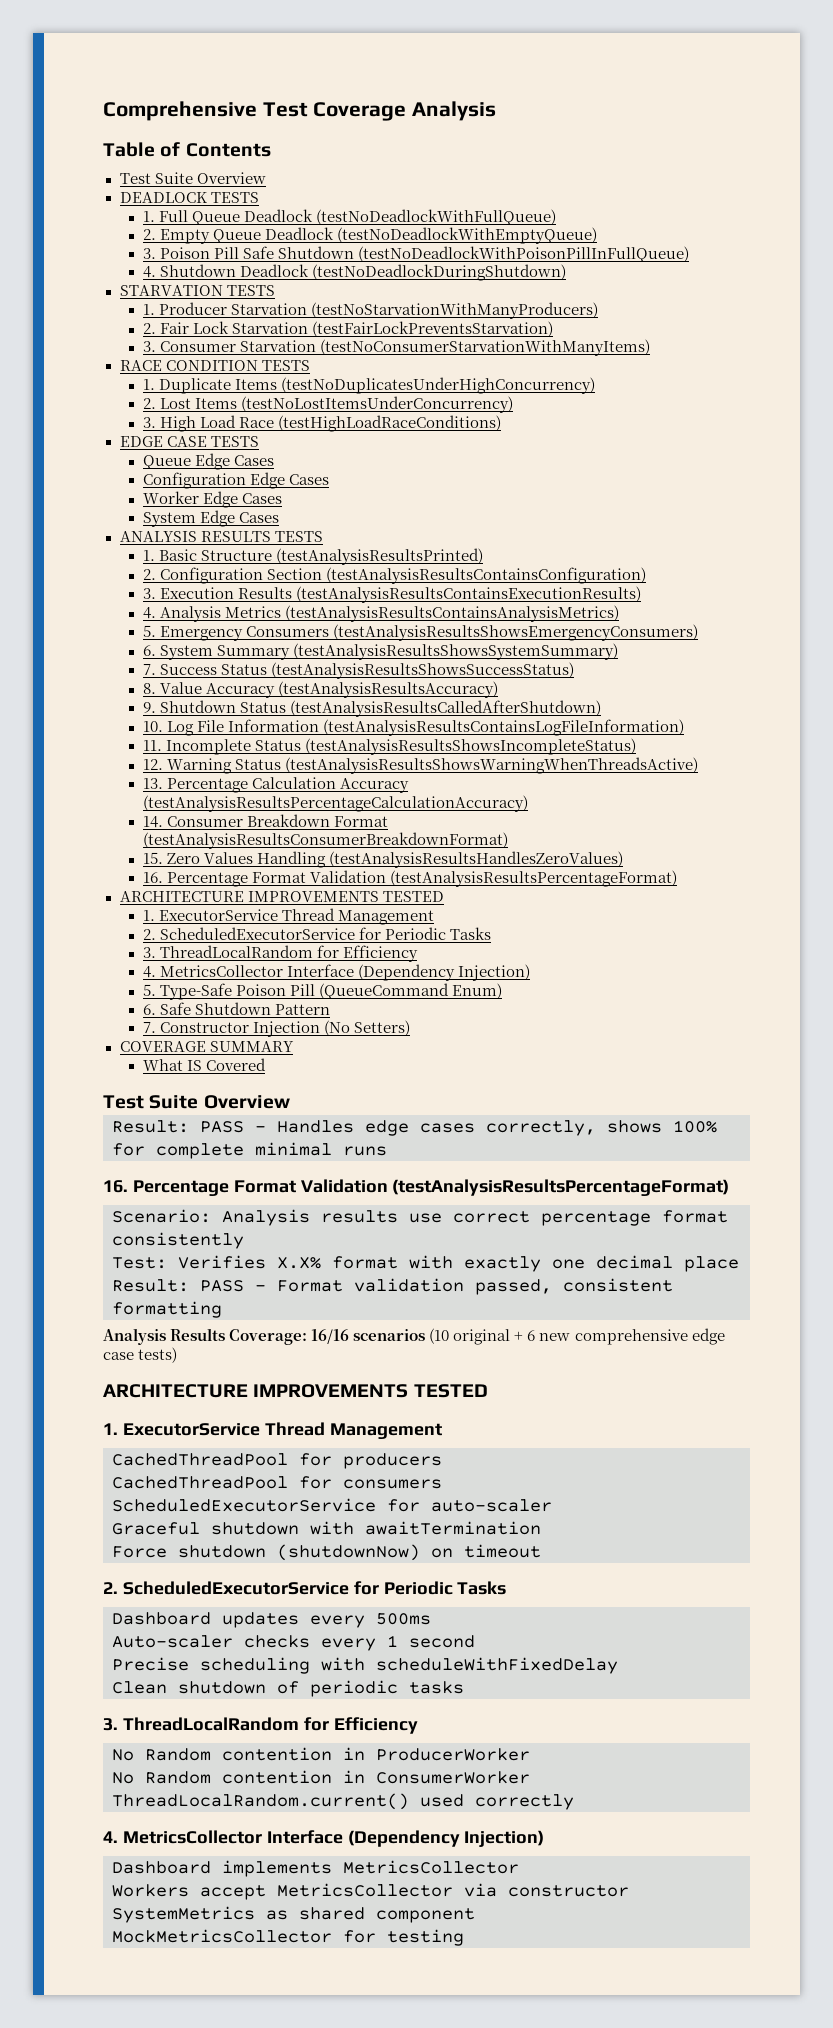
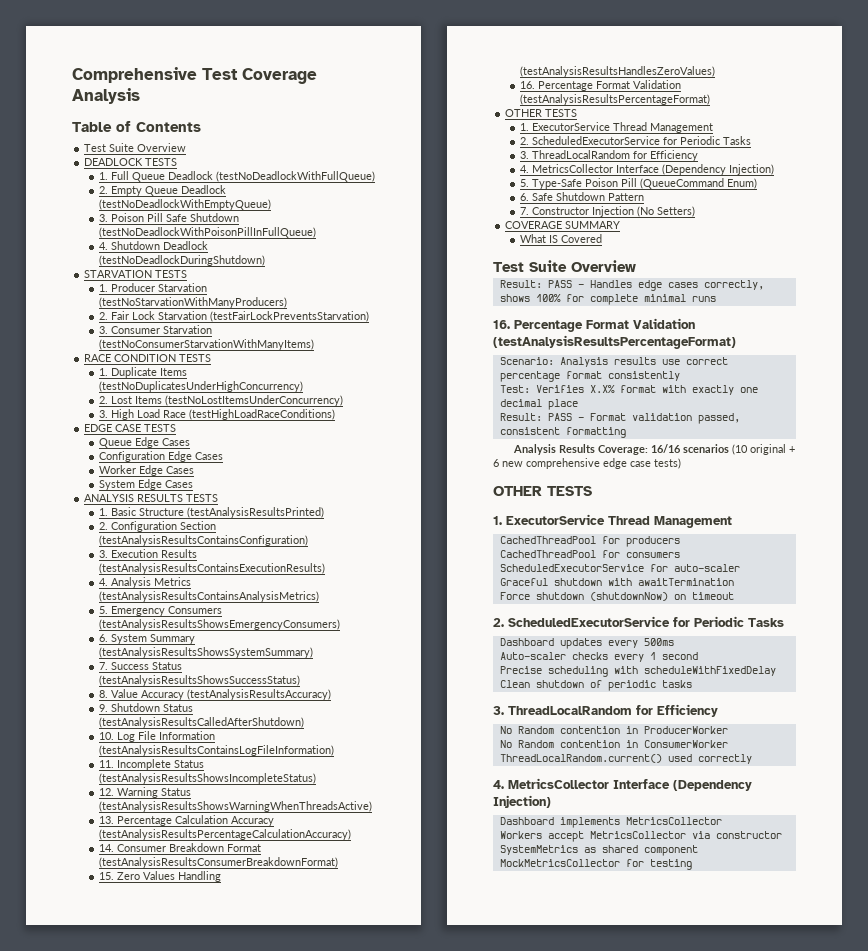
  15. Zero Values Handling (testAnalysisResultsHandlesZeroValues)
  16. Percentage Format Validation (testAnalysisResultsPercentageFormat)
- ARCHITECTURE IMPROVEMENTS TESTED
+ OTHER TESTS
  Analysis Results Coverage: 16/16 scenarios (10 original + 6 new comprehensive edge case tests)
- ARCHITECTURE IMPROVEMENTS TESTED
+ OTHER TESTS

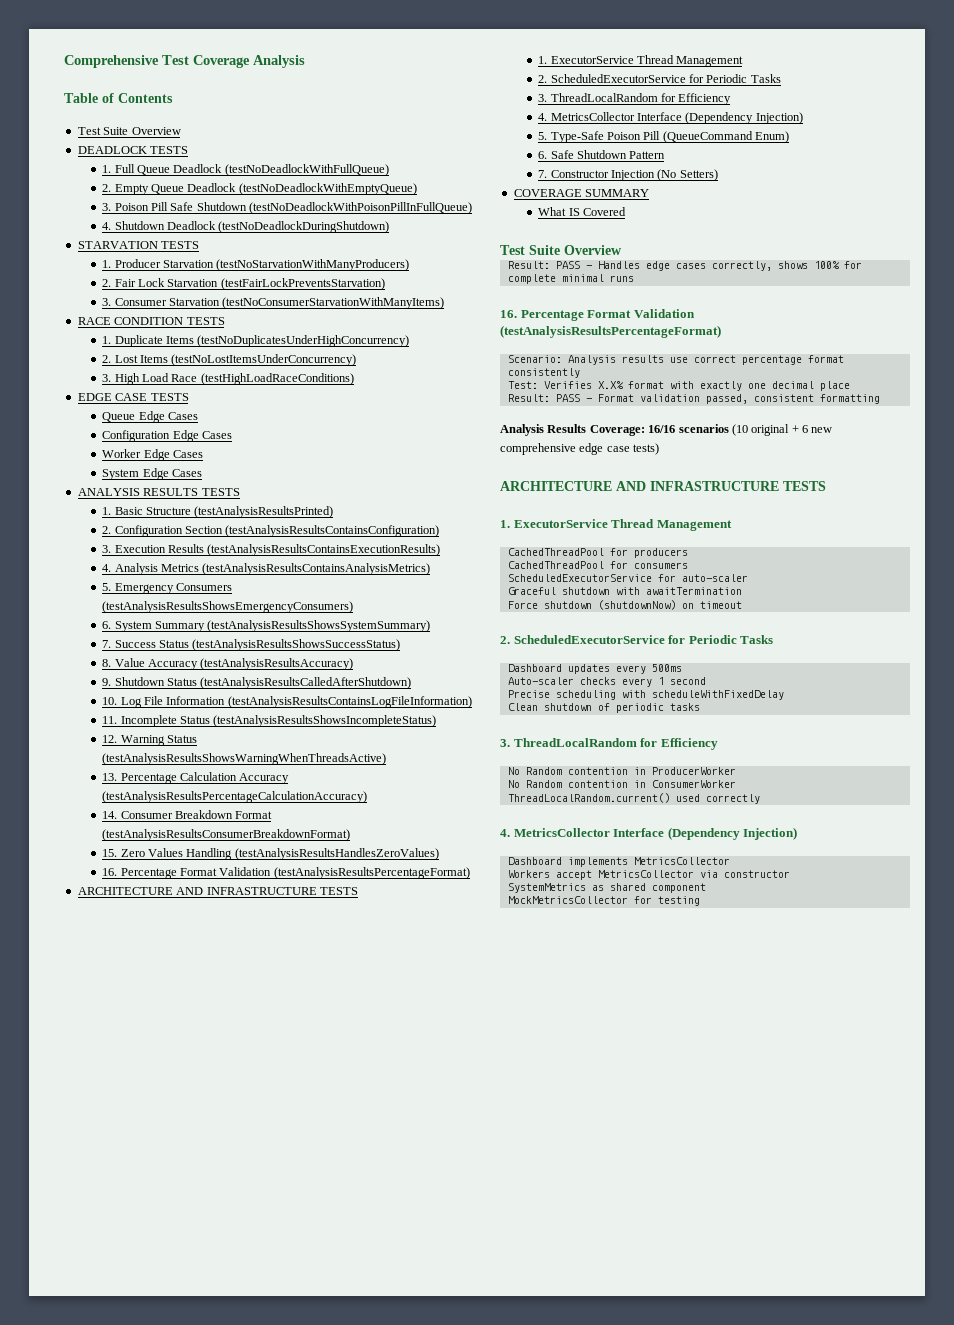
  15. Zero Values Handling (testAnalysisResultsHandlesZeroValues)
  16. Percentage Format Validation (testAnalysisResultsPercentageFormat)
- OTHER TESTS
+ ARCHITECTURE AND INFRASTRUCTURE TESTS
  Analysis Results Coverage: 16/16 scenarios (10 original + 6 new comprehensive edge case tests)
- OTHER TESTS
+ ARCHITECTURE AND INFRASTRUCTURE TESTS

